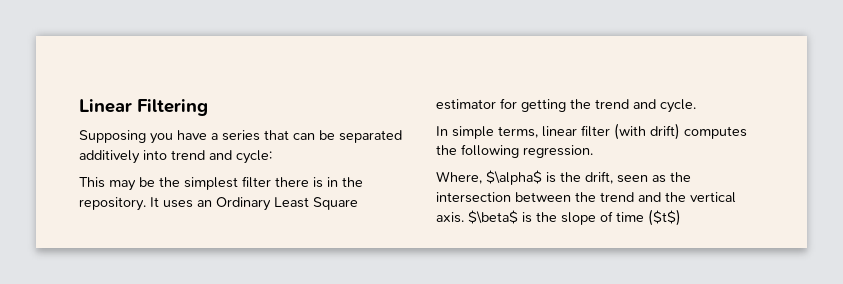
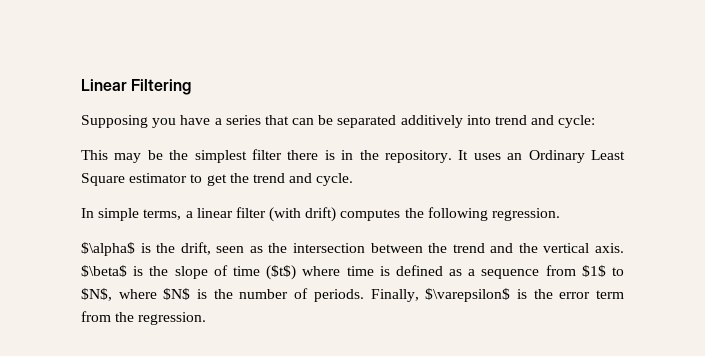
- It uses an Ordinary Least Square estimator for getting the trend and cycle.
+ It uses an Ordinary Least Square estimator to get the trend and cycle.
- In simple terms, linear filter (with drift) computes the following regression.
+ In simple terms, a linear filter (with drift) computes the following regression.
- Where, $\alpha$ is the drift, seen as the intersection between the trend and the vertical axis.
+ $\alpha$ is the drift, seen as the intersection between the trend and the vertical axis.
- $\beta$ is the slope of time ($t$)
+ $\beta$ is the slope of time ($t$) where time is defined as a sequence from $1$ to $N$, where $N$ is the number of periods. Finally, $\varepsilon$ is the error term from the regression.

